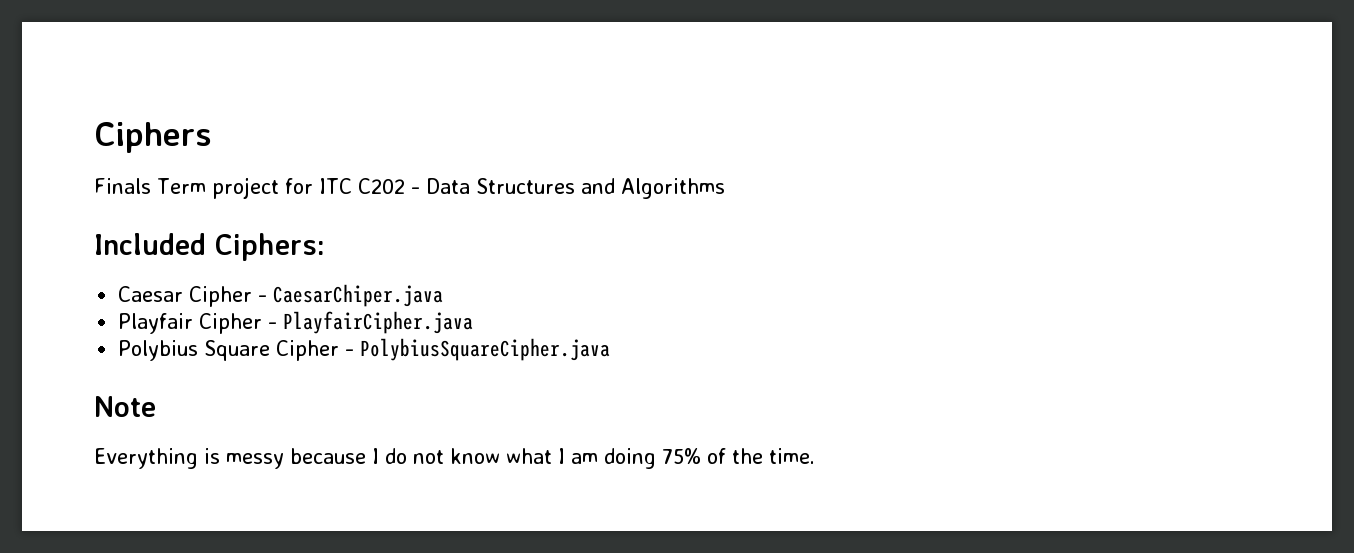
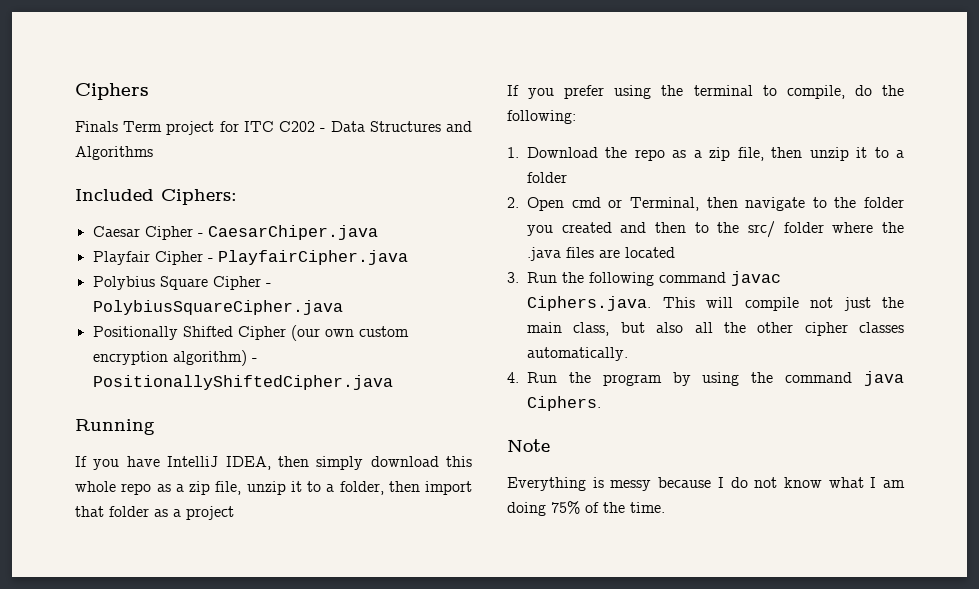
+ Positionally Shifted Cipher (our own custom encryption algorithm) - PositionallyShiftedCipher.java
+ Running
+ If you have IntelliJ IDEA, then simply download this whole repo as a zip file, unzip it to a folder, then import that folder as a project
+ If you prefer using the terminal to compile, do the following:
+ 1. Download the repo as a zip file, then unzip it to a folder
+ 2. Open cmd or Terminal, then navigate to the folder you created and then to the src/ folder where the .java files are located
+ 3. Run the following command javac Ciphers.java. This will compile not just the main class, but also all the other cipher classes automatically.
+ 4. Run the program by using the command java Ciphers.

